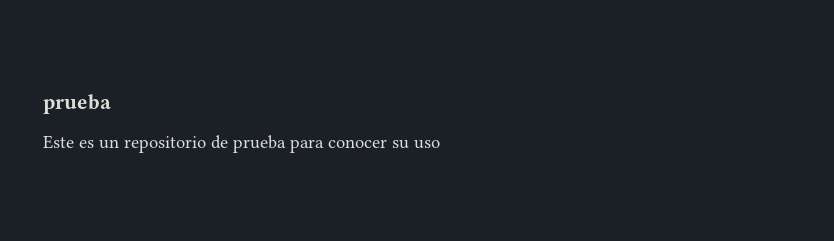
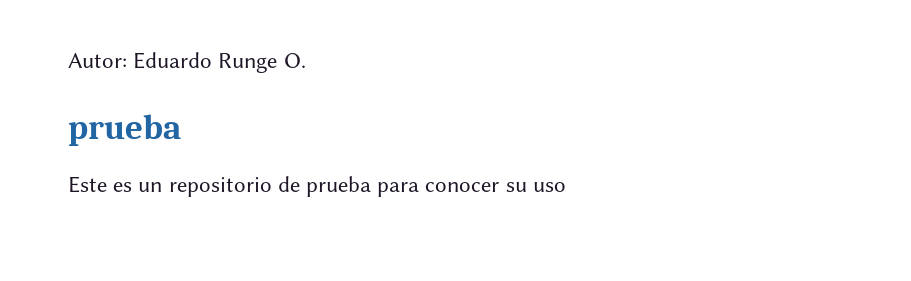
+ Autor: Eduardo Runge O.

